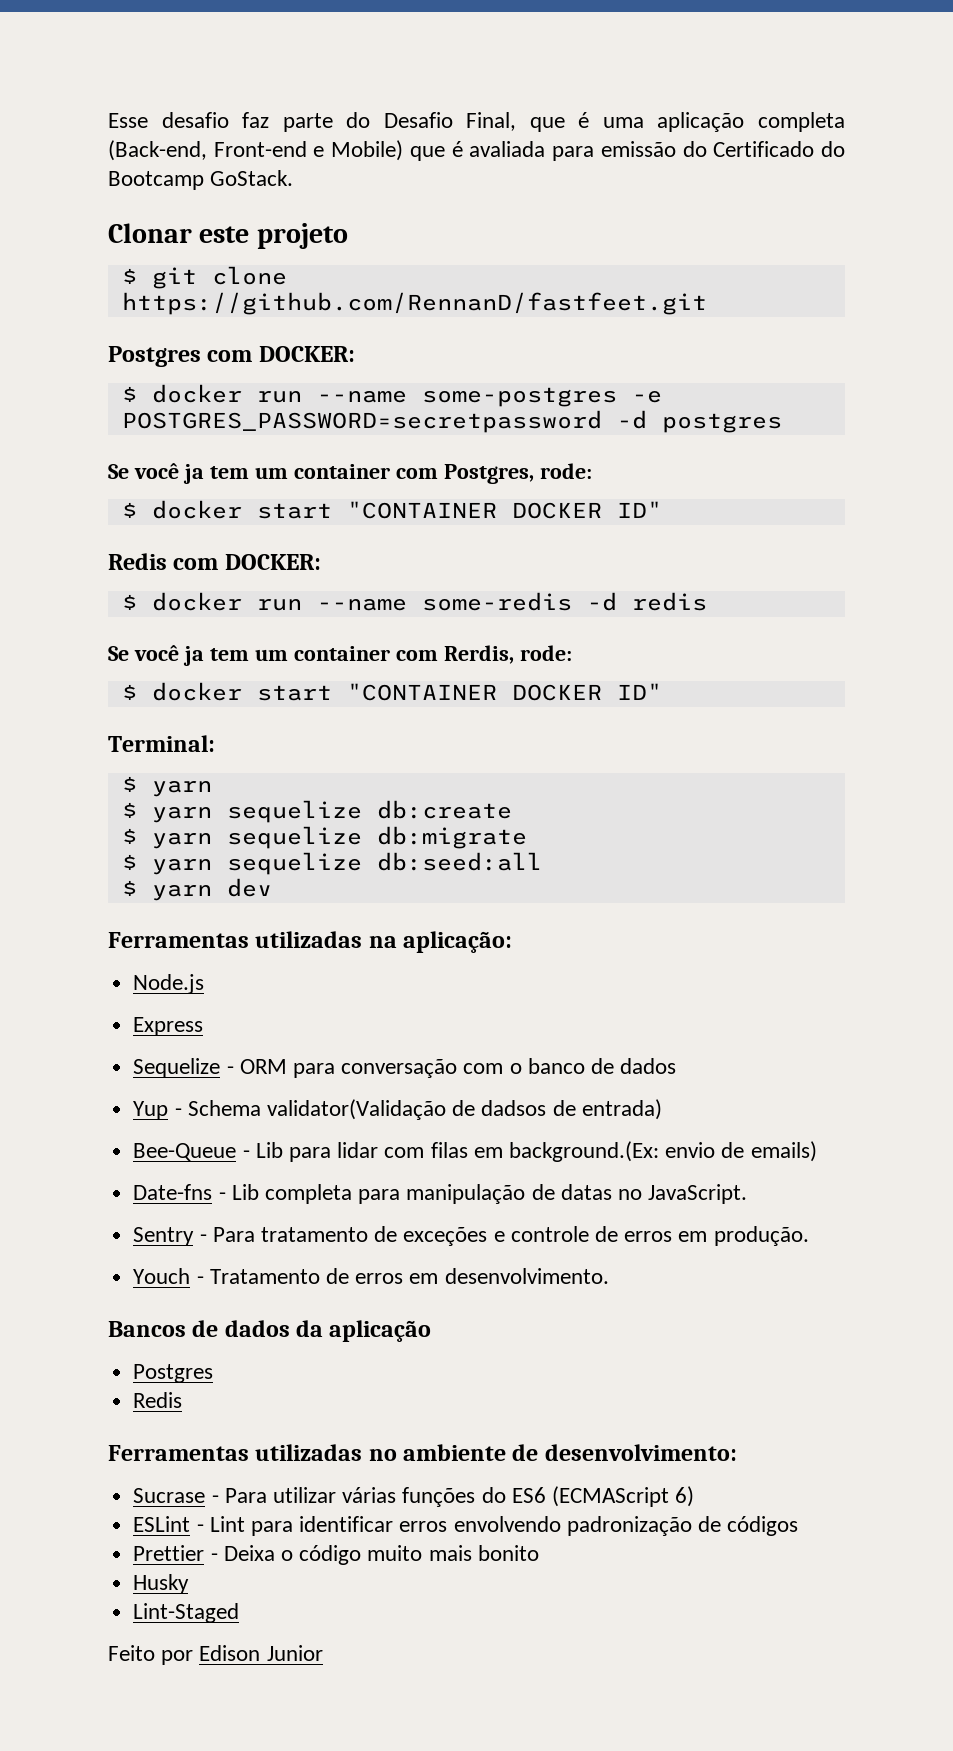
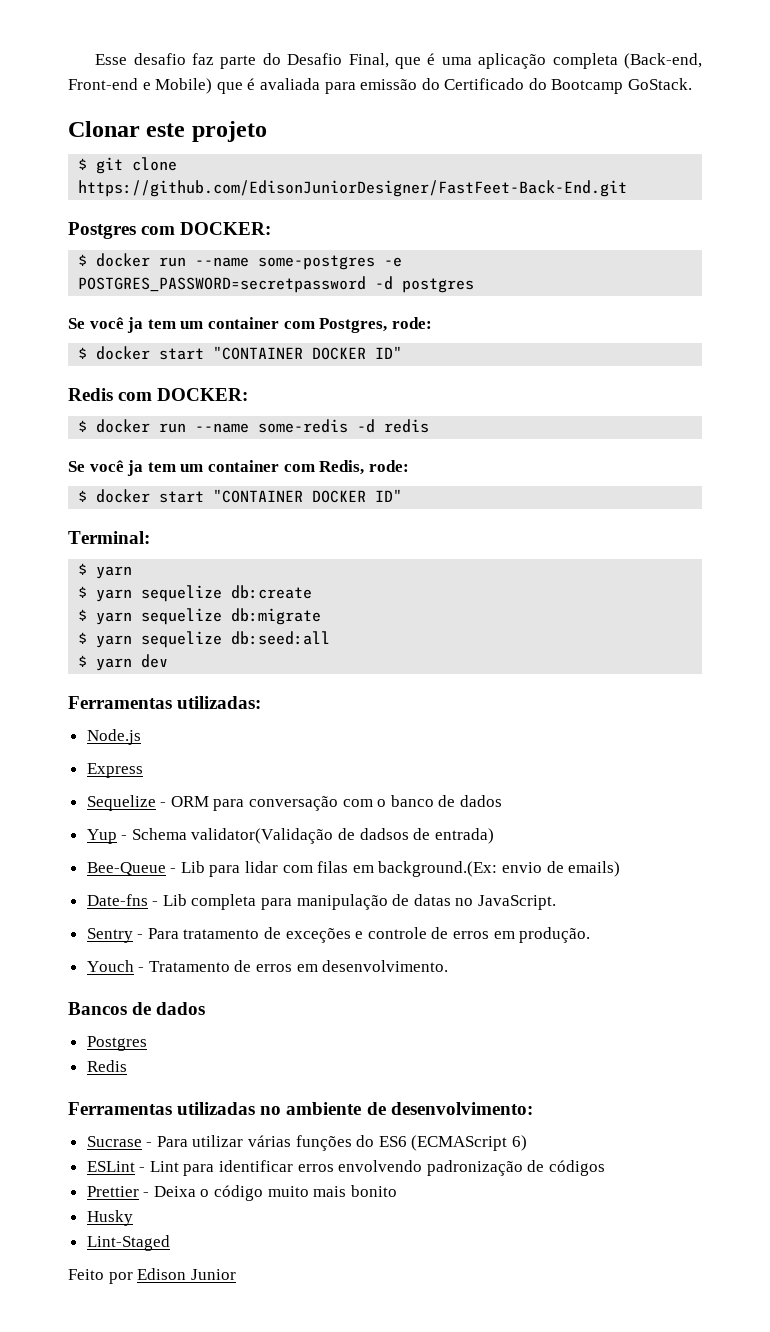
- $ git clone https://github.com/RennanD/fastfeet.git
+ $ git clone https://github.com/EdisonJuniorDesigner/FastFeet-Back-End.git
- Se você ja tem um container com Rerdis, rode:
+ Se você ja tem um container com Redis, rode:
- Ferramentas utilizadas na aplicação:
+ Ferramentas utilizadas:
- Bancos de dados da aplicação
+ Bancos de dados

